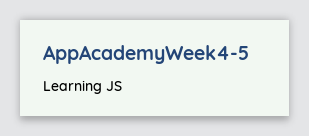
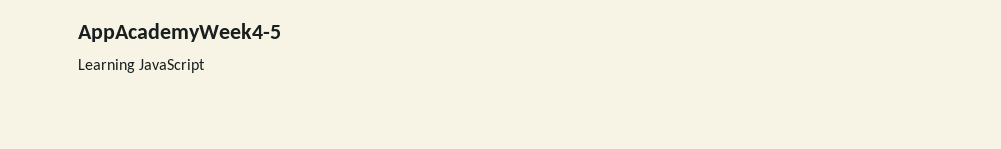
- Learning JS
+ Learning JavaScript

